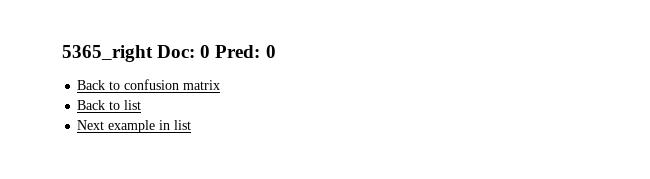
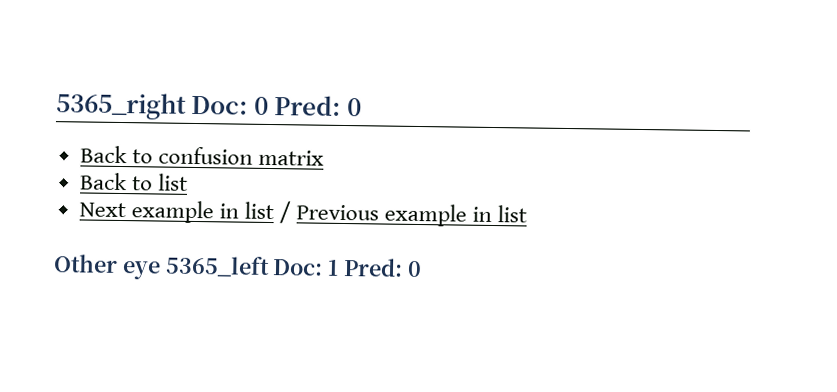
- Next example in list
+ Next example in list / Previous example in list
+ Other eye 5365_left Doc: 1 Pred: 0

